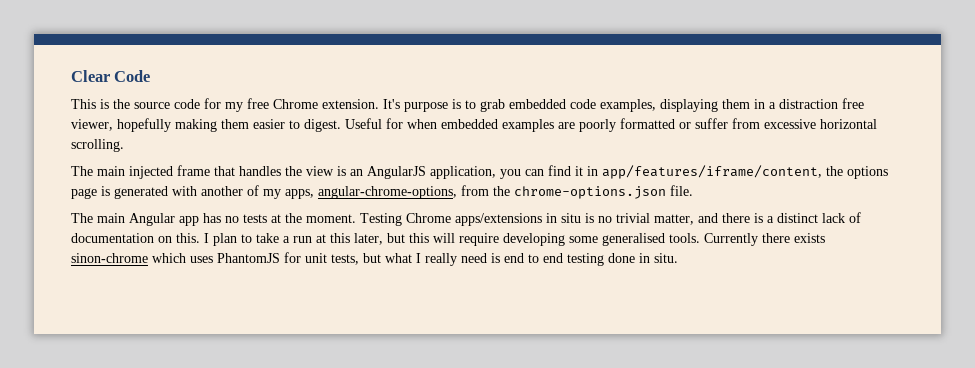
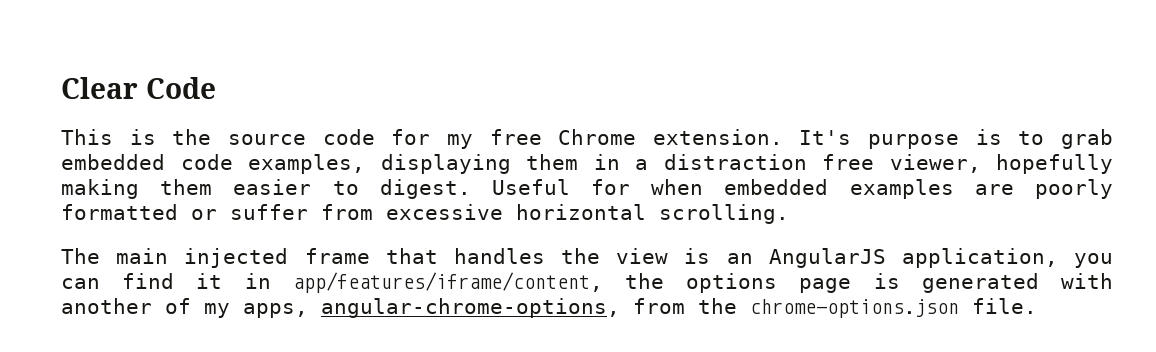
- The main Angular app has no tests at the moment. Testing Chrome apps/extensions in situ is no trivial matter, and there is a distinct lack of documentation on this. I plan to take a run at this later, but this will require developing some generalised tools. Currently there exists sinon-chrome which uses PhantomJS for unit tests, but what I really need is end to end testing done in situ.

